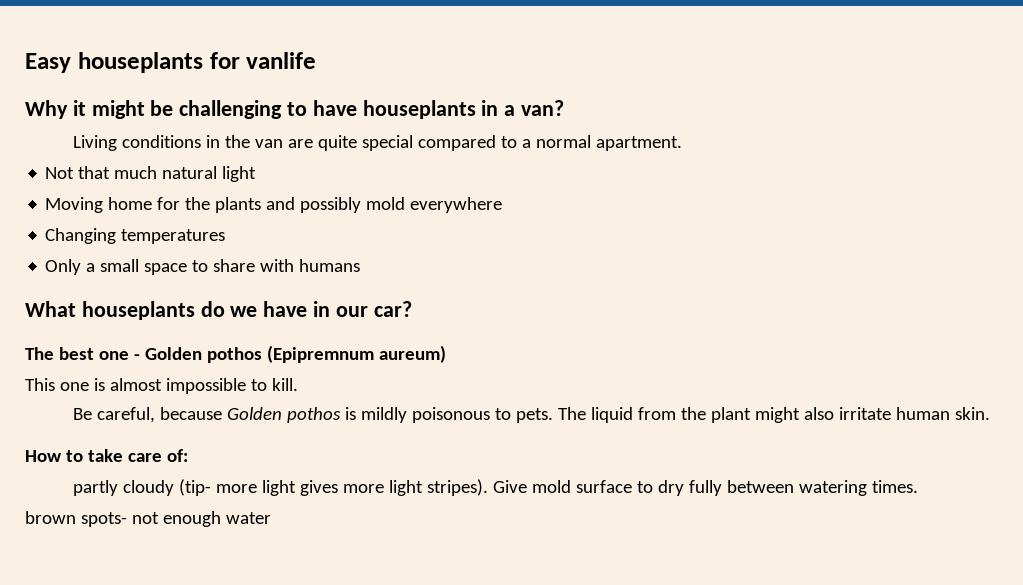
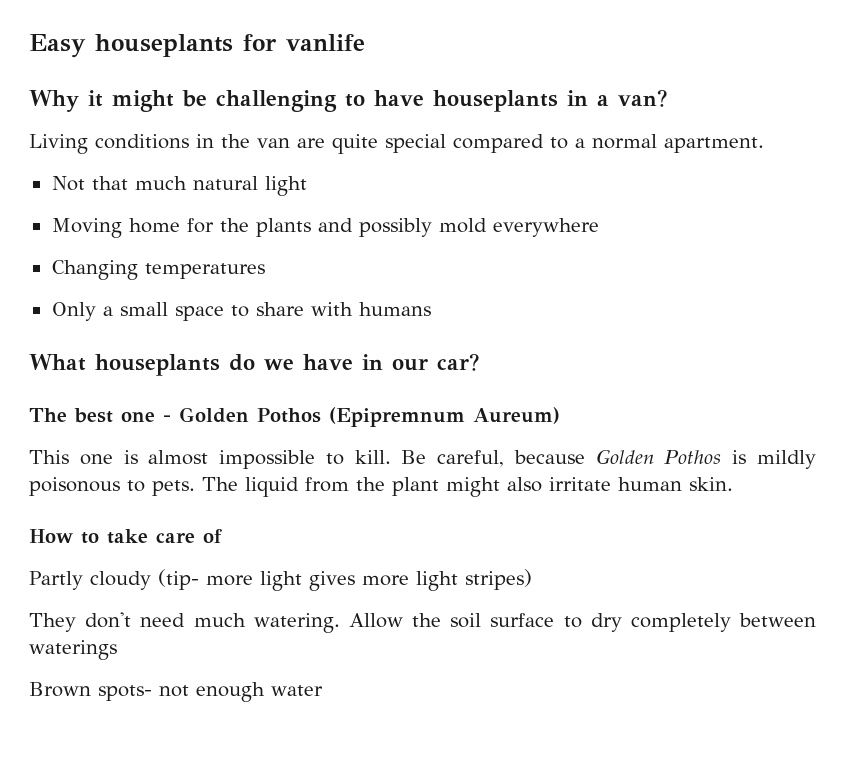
- The best one - Golden pothos (Epipremnum aureum)
+ The best one - Golden Pothos (Epipremnum Aureum)
- This one is almost impossible to kill.
- Be careful, because Golden pothos is mildly poisonous to pets.
+ This one is almost impossible to kill. Be careful, because Golden Pothos is mildly poisonous to pets.
- How to take care of:
- partly cloudy (tip- more light gives more light stripes). Give mold surface to dry fully between watering times.
- brown spots- not enough water
+ How to take care of
+ Partly cloudy (tip- more light gives more light stripes)
+ They don't need much watering. Allow the soil surface to dry completely between waterings
+ Brown spots- not enough water

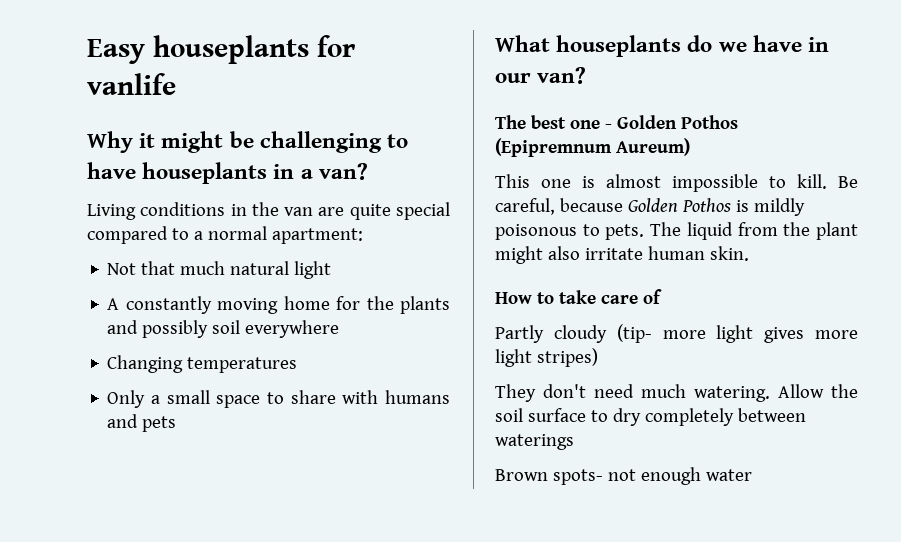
- Living conditions in the van are quite special compared to a normal apartment.
+ Living conditions in the van are quite special compared to a normal apartment:
- Moving home for the plants and possibly mold everywhere
+ A constantly moving home for the plants and possibly soil everywhere
- Only a small space to share with humans
+ Only a small space to share with humans and pets
- What houseplants do we have in our car?
+ What houseplants do we have in our van?

